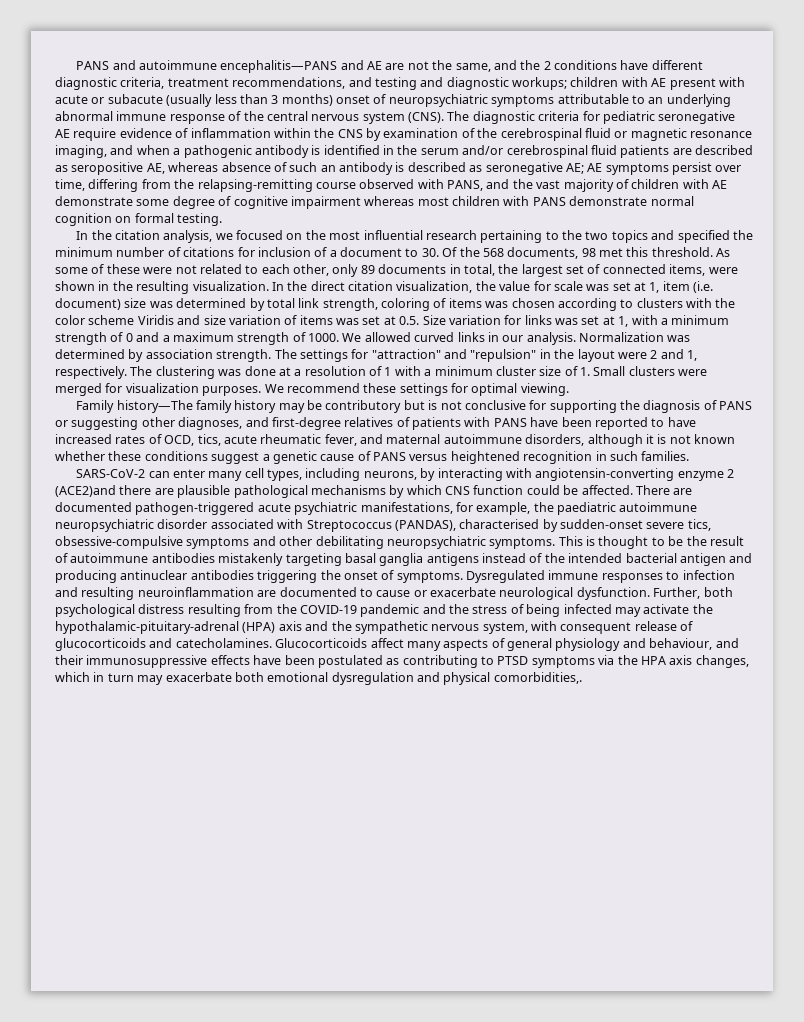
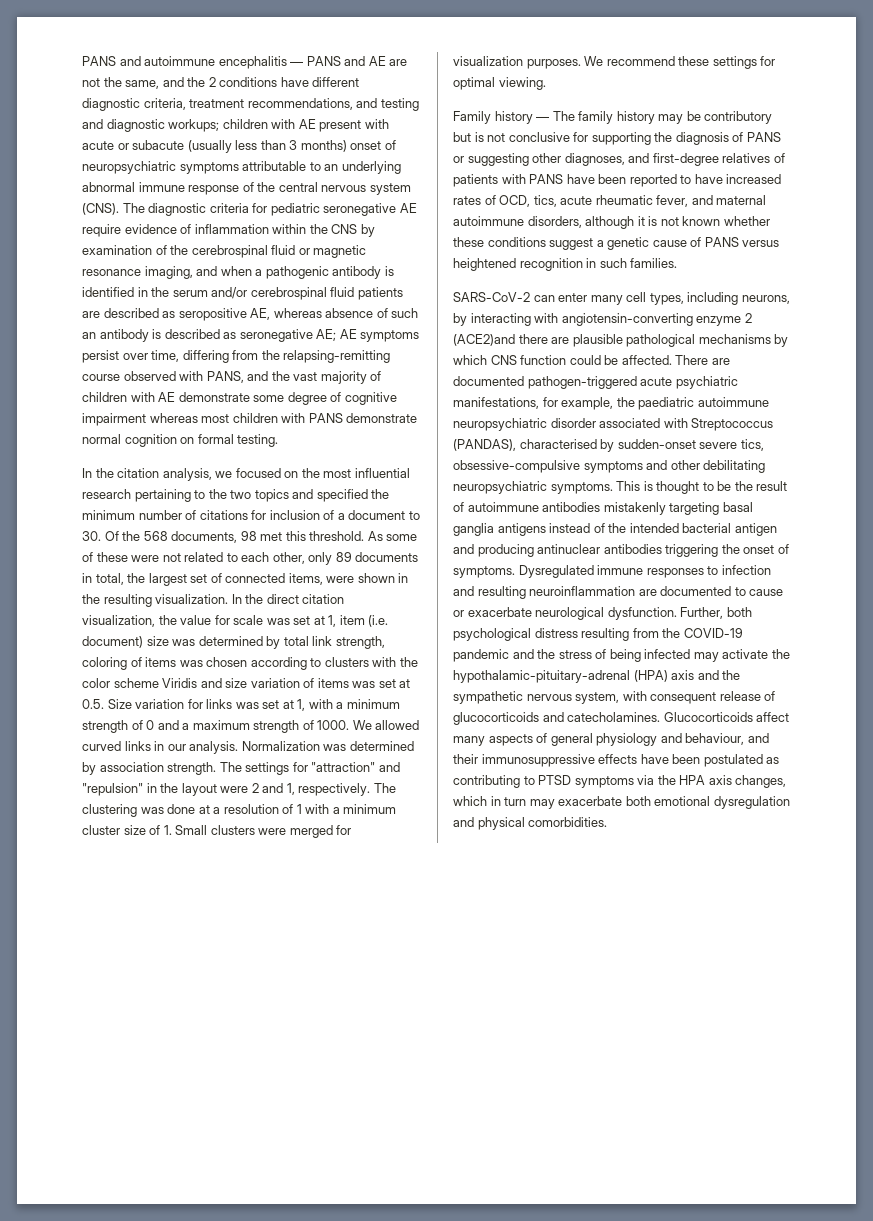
- PANS and autoimmune encephalitis—PANS and AE are not the same, and the 2 conditions have different diagnostic criteria, treatment recommendations, and testing and diagnostic workups; children with AE present with acute or subacute (usually less than 3 months) onset of neuropsychiatric symptoms attributable to an underlying abnormal immune response of the central nervous system (CNS).
+ PANS and autoimmune encephalitis — PANS and AE are not the same, and the 2 conditions have different diagnostic criteria, treatment recommendations, and testing and diagnostic workups; children with AE present with acute or subacute (usually less than 3 months) onset of neuropsychiatric symptoms attributable to an underlying abnormal immune response of the central nervous system (CNS).
- Family history—The family history may be contributory but is not conclusive for supporting the diagnosis of PANS or suggesting other diagnoses, and first-degree relatives of patients with PANS have been reported to have increased rates of OCD, tics, acute rheumatic fever, and maternal autoimmune disorders, although it is not known whether these conditions suggest a genetic cause of PANS versus heightened recognition in such families.
+ Family history — The family history may be contributory but is not conclusive for supporting the diagnosis of PANS or suggesting other diagnoses, and first-degree relatives of patients with PANS have been reported to have increased rates of OCD, tics, acute rheumatic fever, and maternal autoimmune disorders, although it is not known whether these conditions suggest a genetic cause of PANS versus heightened recognition in such families.
- Glucocorticoids affect many aspects of general physiology and behaviour, and their immunosuppressive effects have been postulated as contributing to PTSD symptoms via the HPA axis changes, which in turn may exacerbate both emotional dysregulation and physical comorbidities,.
+ Glucocorticoids affect many aspects of general physiology and behaviour, and their immunosuppressive effects have been postulated as contributing to PTSD symptoms via the HPA axis changes, which in turn may exacerbate both emotional dysregulation and physical comorbidities.

